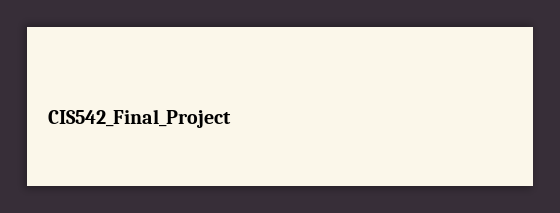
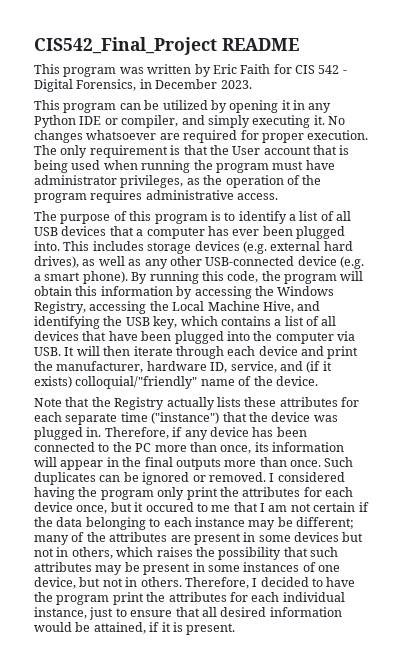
- CIS542_Final_Project
+ CIS542_Final_Project README
+ This program was written by Eric Faith for CIS 542 - Digital Forensics, in December 2023.
+ This program can be utilized by opening it in any Python IDE or compiler, and simply executing it. No changes whatsoever are required for proper execution. The only requirement is that the User account that is being used when running the program must have administrator privileges, as the operation of the program requires administrative access.
+ The purpose of this program is to identify a list of all USB devices that a computer has ever been plugged into. This includes storage devices (e.g. external hard drives), as well as any other USB-connected device (e.g. a smart phone). By running this code, the program will obtain this information by accessing the Windows Registry, accessing the Local Machine Hive, and identifying the USB key, which contains a list of all devices that have been plugged into the computer via USB. It will then iterate through each device and print the manufacturer, hardware ID, service, and (if it exists) colloquial/"friendly" name of the device.
+ Note that the Registry actually lists these attributes for each separate time ("instance") that the device was plugged in. Therefore, if any device has been connected to the PC more than once, its information will appear in the final outputs more than once. Such duplicates can be ignored or removed. I considered having the program only print the attributes for each device once, but it occured to me that I am not certain if the data belonging to each instance may be different; many of the attributes are present in some devices but not in others, which raises the possibility that such attributes may be present in some instances of one device, but not in others. Therefore, I decided to have the program print the attributes for each individual instance, just to ensure that all desired information would be attained, if it is present.

